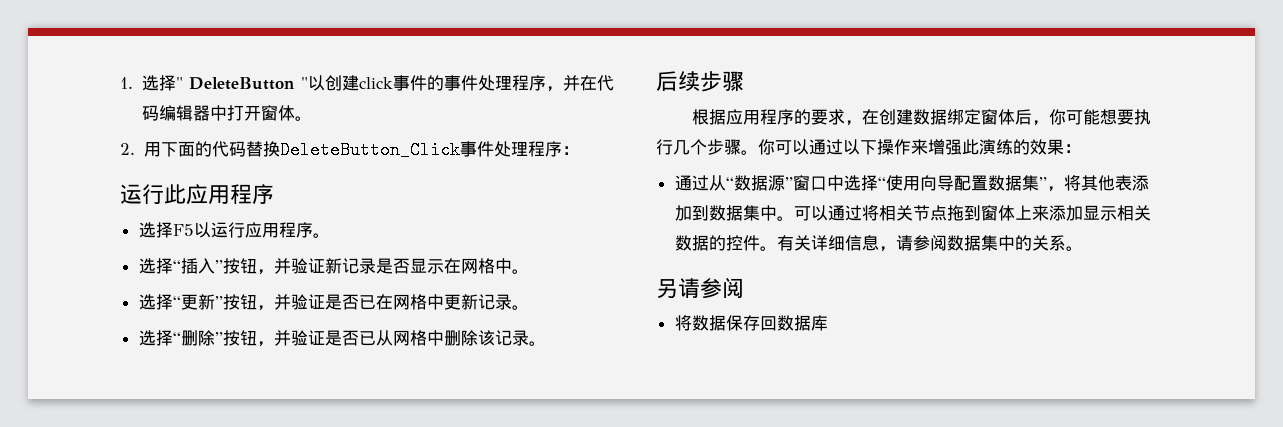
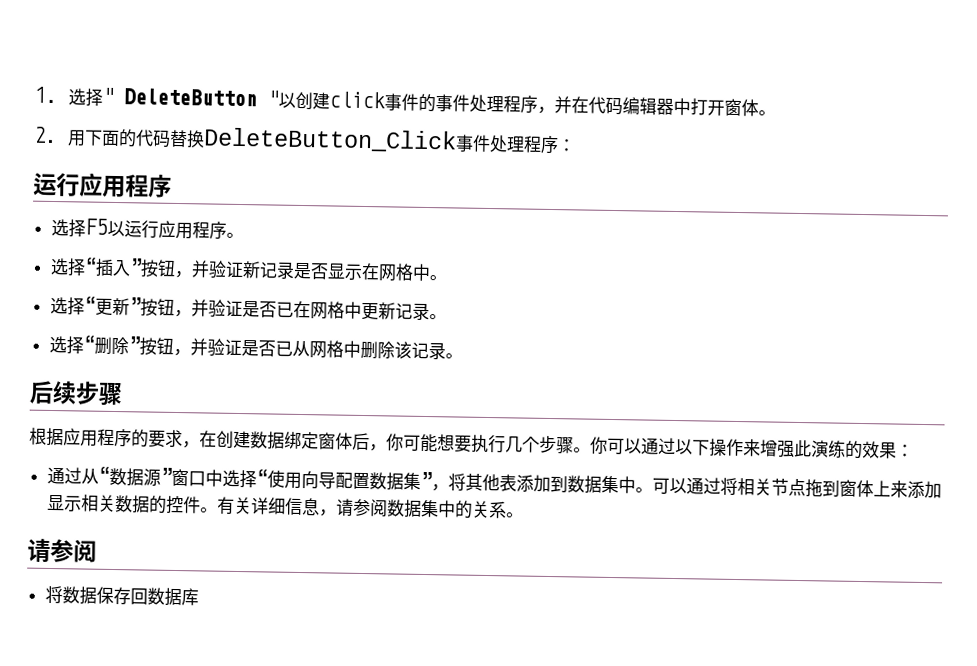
  2.用下面的代码替换DeleteButton_Click事件处理程序：
- 运行此应用程序
+ 运行应用程序
  有关详细信息，请参阅数据集中的关系。
- 另请参阅
+ 请参阅

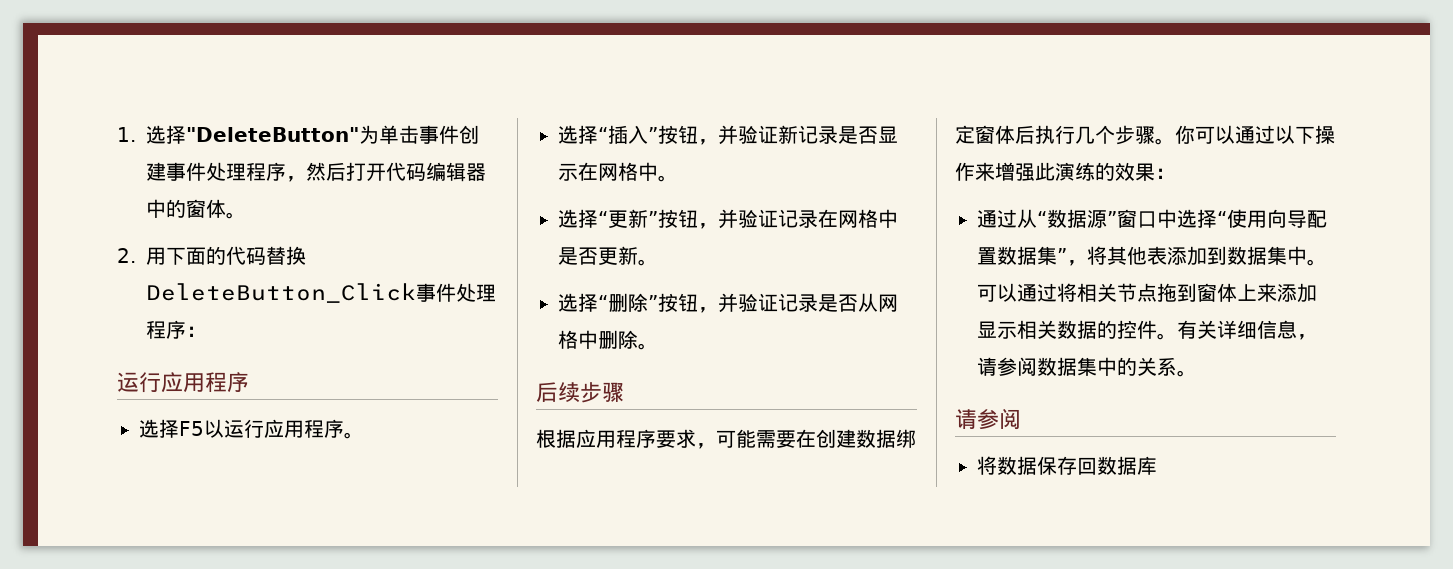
- 1.选择" DeleteButton "以创建click事件的事件处理程序，并在代码编辑器中打开窗体。
+ 1.选择"DeleteButton"为单击事件创建事件处理程序，然后打开代码编辑器中的窗体。
- 选择“更新”按钮，并验证是否已在网格中更新记录。
+ 选择“更新”按钮，并验证记录在网格中是否更新。
- 选择“删除”按钮，并验证是否已从网格中删除该记录。
+ 选择“删除”按钮，并验证记录是否从网格中删除。
- 根据应用程序的要求，在创建数据绑定窗体后，你可能想要执行几个步骤。
+ 根据应用程序要求，可能需要在创建数据绑定窗体后执行几个步骤。

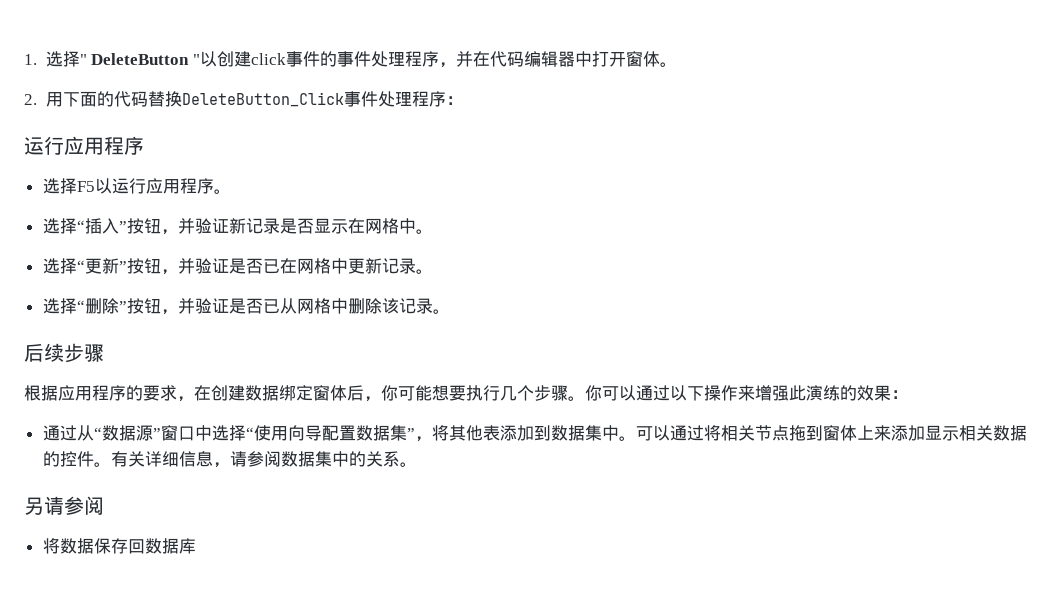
- 1.选择"DeleteButton"为单击事件创建事件处理程序，然后打开代码编辑器中的窗体。
+ 1.选择" DeleteButton "以创建click事件的事件处理程序，并在代码编辑器中打开窗体。
- 选择“更新”按钮，并验证记录在网格中是否更新。
+ 选择“更新”按钮，并验证是否已在网格中更新记录。
- 选择“删除”按钮，并验证记录是否从网格中删除。
+ 选择“删除”按钮，并验证是否已从网格中删除该记录。
- 根据应用程序要求，可能需要在创建数据绑定窗体后执行几个步骤。
+ 根据应用程序的要求，在创建数据绑定窗体后，你可能想要执行几个步骤。
  有关详细信息，请参阅数据集中的关系。
- 请参阅
+ 另请参阅

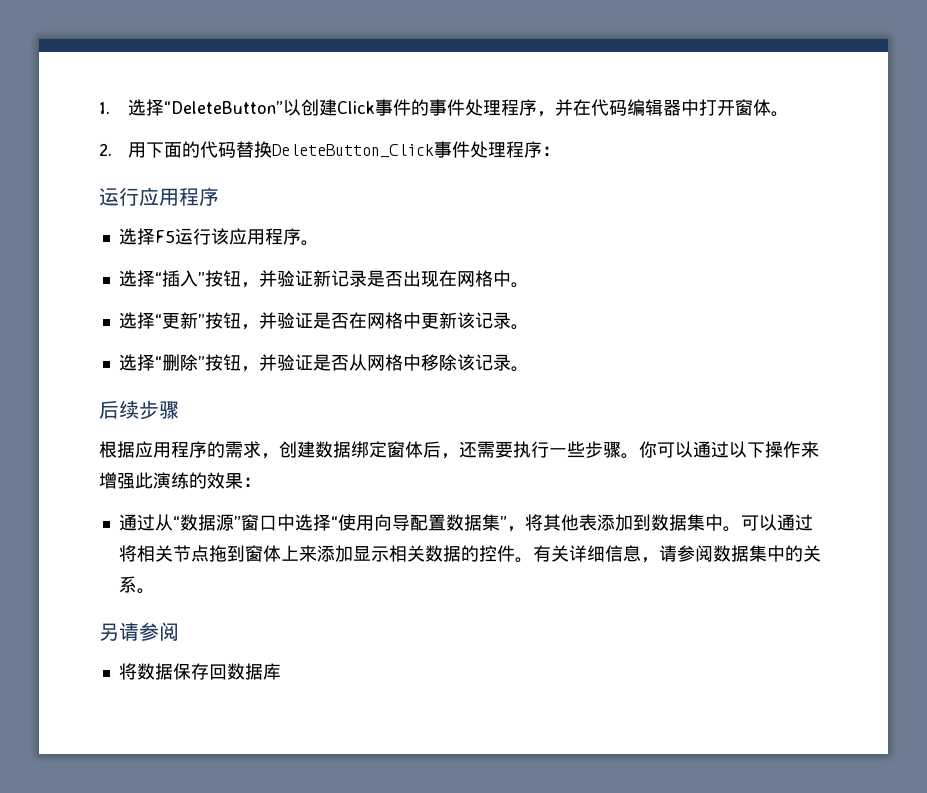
- 1.选择" DeleteButton "以创建click事件的事件处理程序，并在代码编辑器中打开窗体。
+ 1.选择“DeleteButton”以创建Click事件的事件处理程序，并在代码编辑器中打开窗体。
- 选择F5以运行应用程序。
+ 选择F5运行该应用程序。
- 选择“插入”按钮，并验证新记录是否显示在网格中。
+ 选择“插入”按钮，并验证新记录是否出现在网格中。
- 选择“更新”按钮，并验证是否已在网格中更新记录。
+ 选择“更新”按钮，并验证是否在网格中更新该记录。
- 选择“删除”按钮，并验证是否已从网格中删除该记录。
+ 选择“删除”按钮，并验证是否从网格中移除该记录。
- 根据应用程序的要求，在创建数据绑定窗体后，你可能想要执行几个步骤。
+ 根据应用程序的需求，创建数据绑定窗体后，还需要执行一些步骤。

